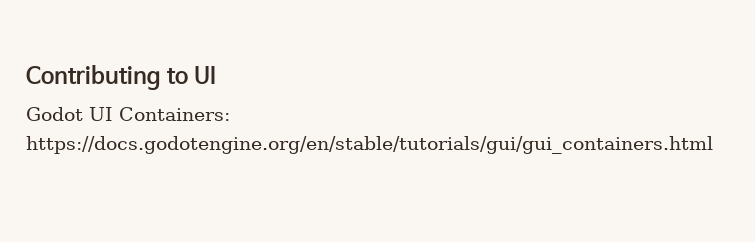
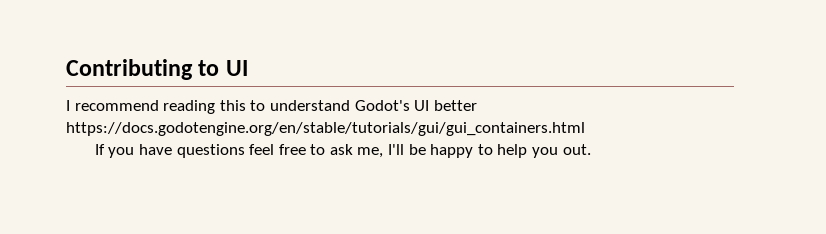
- Godot UI Containers: https://docs.godotengine.org/en/stable/tutorials/gui/gui_containers.html
+ I recommend reading this to understand Godot's UI better https://docs.godotengine.org/en/stable/tutorials/gui/gui_containers.html
+ If you have questions feel free to ask me, I'll be happy to help you out.

